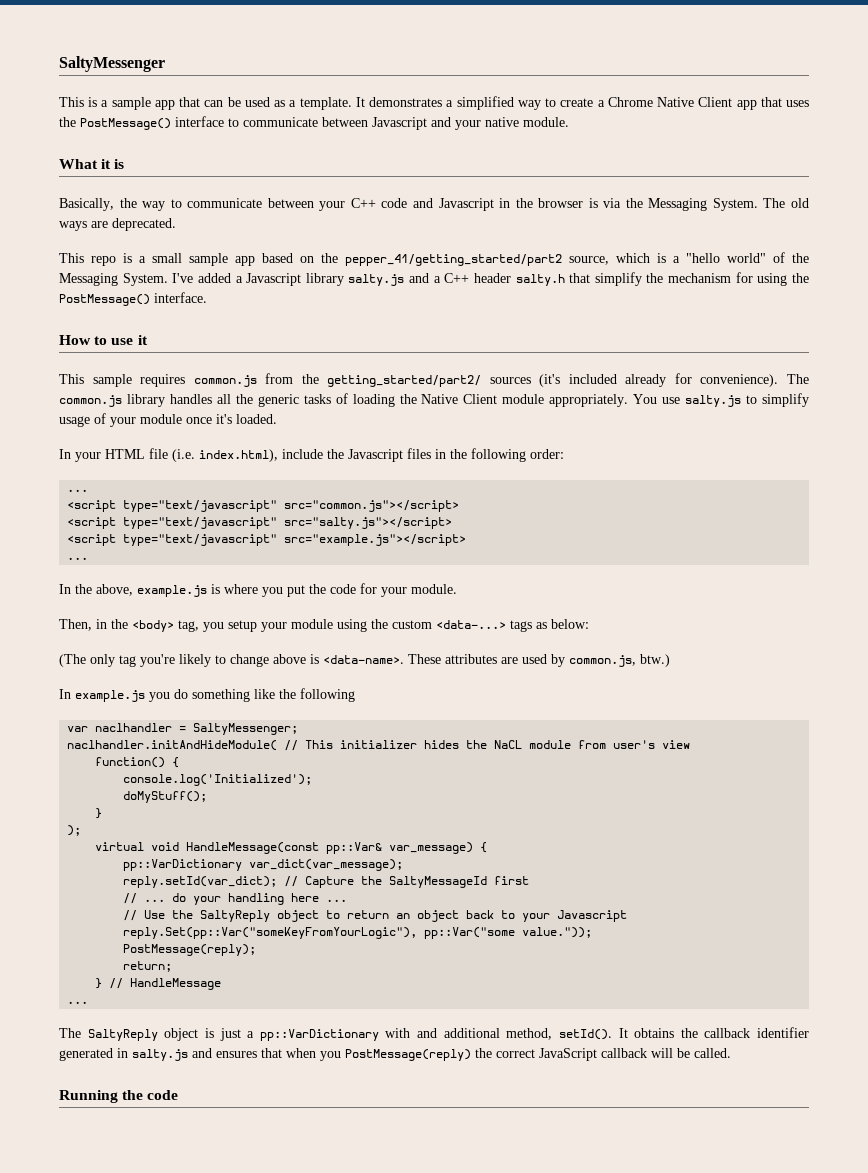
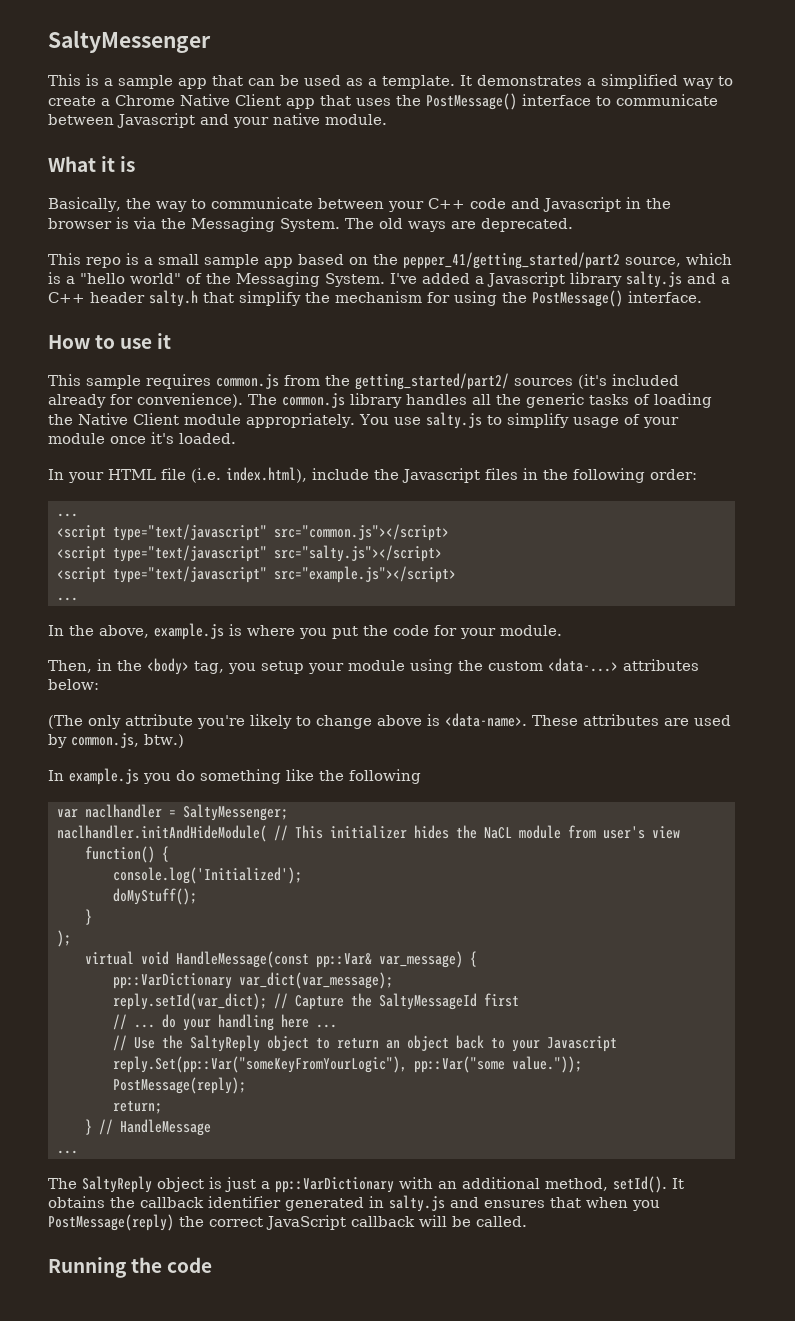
- Then, in the <body> tag, you setup your module using the custom <data-...> tags as below:
+ Then, in the <body> tag, you setup your module using the custom <data-...> attributes below:
- (The only tag you're likely to change above is <data-name>.
+ (The only attribute you're likely to change above is <data-name>.
- The SaltyReply object is just a pp::VarDictionary with and additional method, setId().
+ The SaltyReply object is just a pp::VarDictionary with an additional method, setId().

